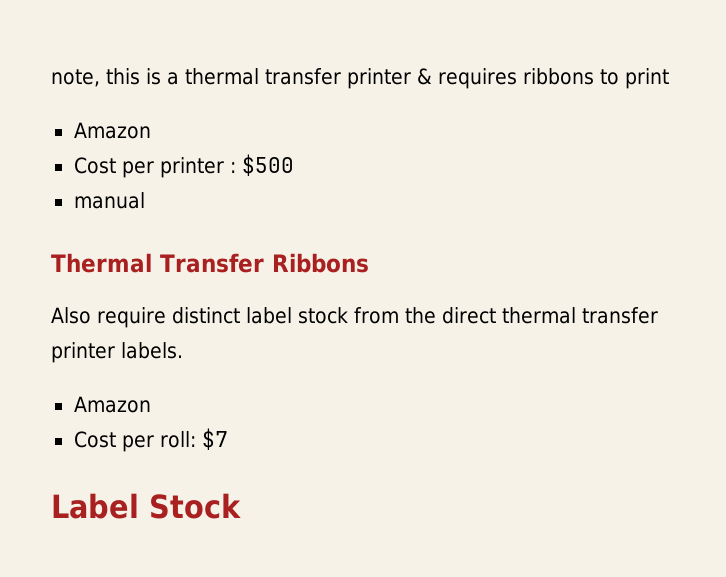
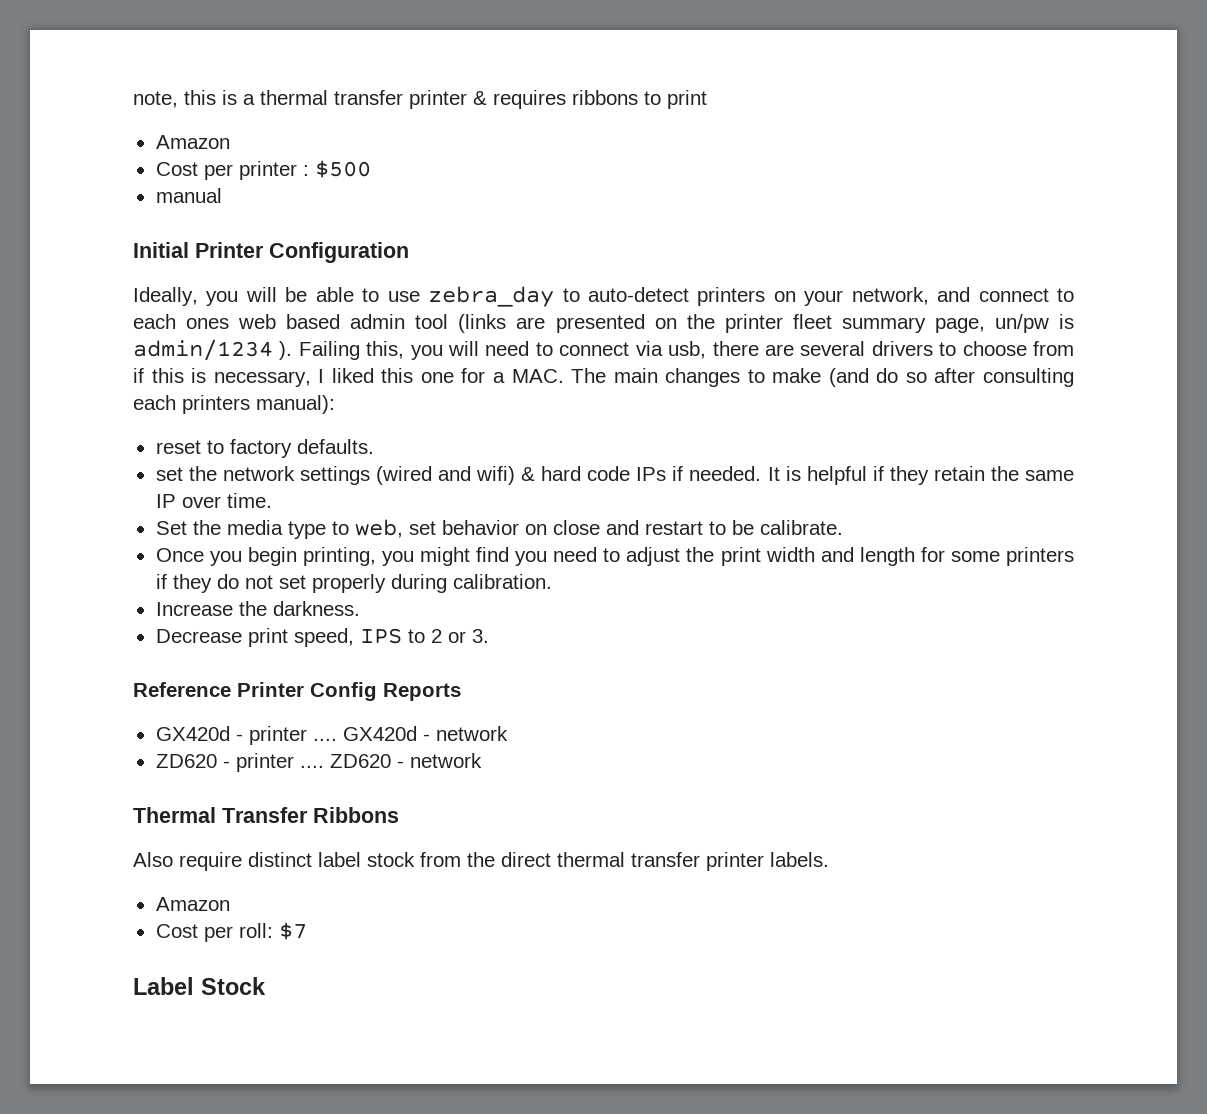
+ Initial Printer Configuration
+ Ideally, you will be able to use zebra_day to auto-detect printers on your network, and connect to each ones web based admin tool (links are presented on the printer fleet summary page, un/pw is admin/1234 ). Failing this, you will need to connect via usb, there are several drivers to choose from if this is necessary, I liked this one for a MAC. The main changes to make (and do so after consulting each printers manual):
+ reset to factory defaults.
+ set the network settings (wired and wifi) & hard code IPs if needed. It is helpful if they retain the same IP over time.
+ Set the media type to web, set behavior on close and restart to be calibrate.
+ Once you begin printing, you might find you need to adjust the print width and length for some printers if they do not set properly during calibration.
+ Increase the darkness.
+ Decrease print speed, IPS to 2 or 3.
+ Reference Printer Config Reports
+ GX420d - printer .... GX420d - network
+ ZD620 - printer .... ZD620 - network

